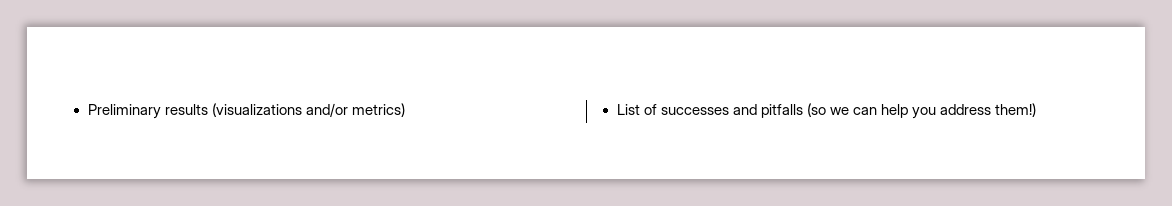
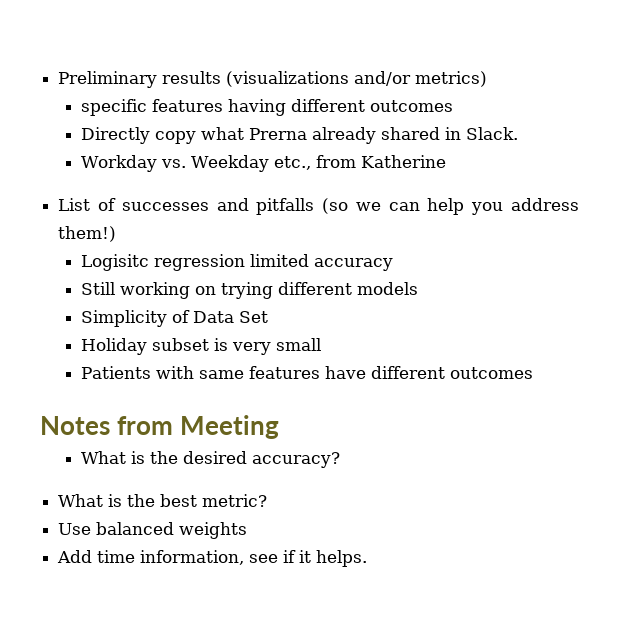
+ specific features having different outcomes
+ Directly copy what Prerna already shared in Slack.
+ Workday vs. Weekday etc., from Katherine
+ Logisitc regression limited accuracy
+ Still working on trying different models
+ Simplicity of Data Set
+ Holiday subset is very small
+ Patients with same features have different outcomes
+ Notes from Meeting
+ What is the desired accuracy?
+ What is the best metric?
+ Use balanced weights
+ Add time information, see if it helps.

